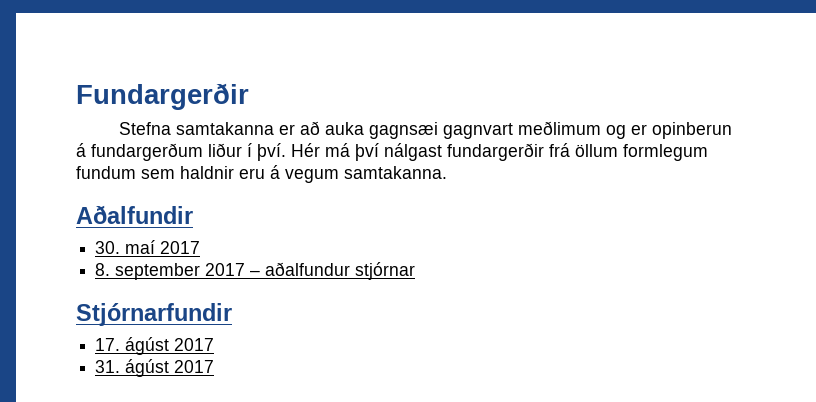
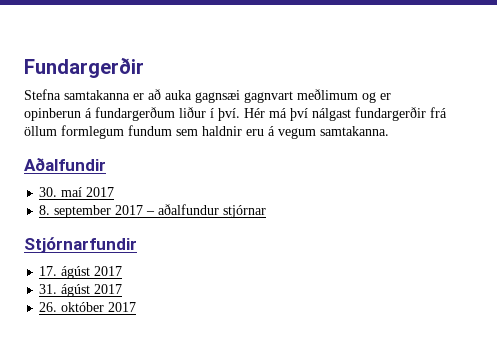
+ 26. október 2017

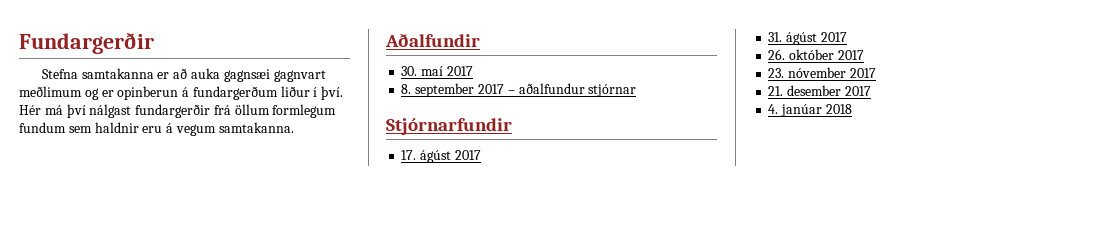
+ 23. nóvember 2017
+ 21. desember 2017
+ 4. janúar 2018

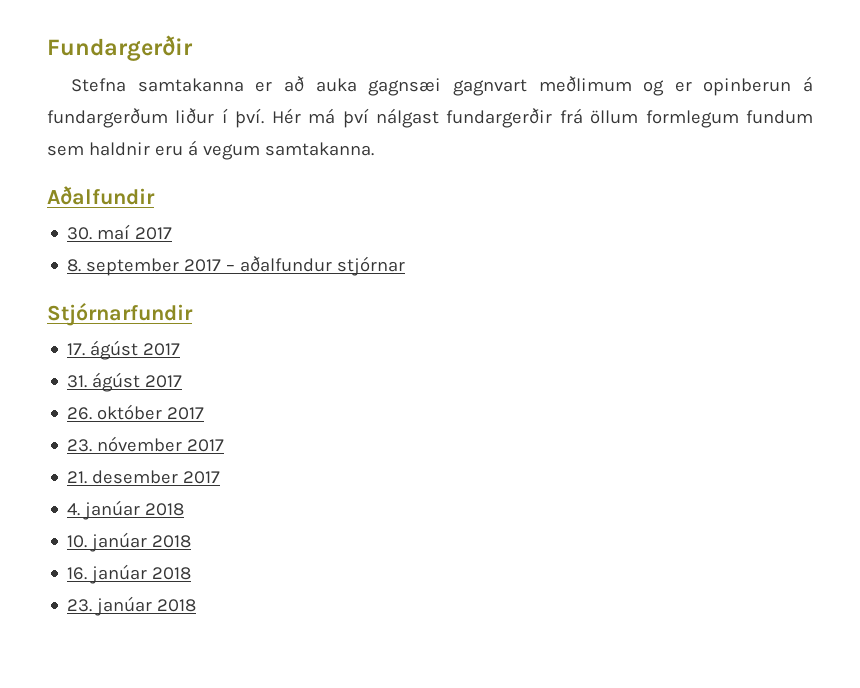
+ 10. janúar 2018
+ 16. janúar 2018
+ 23. janúar 2018

